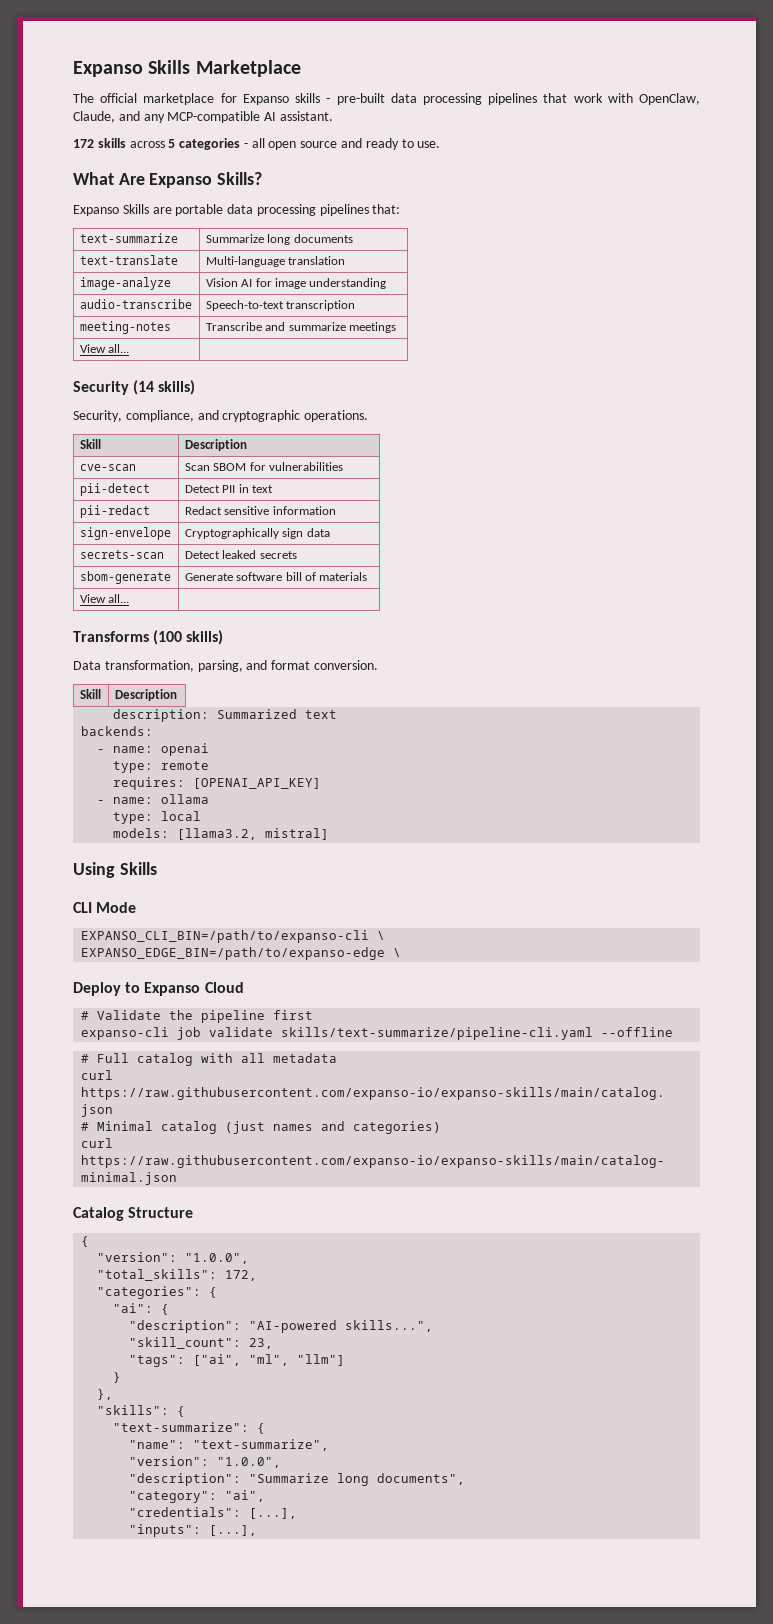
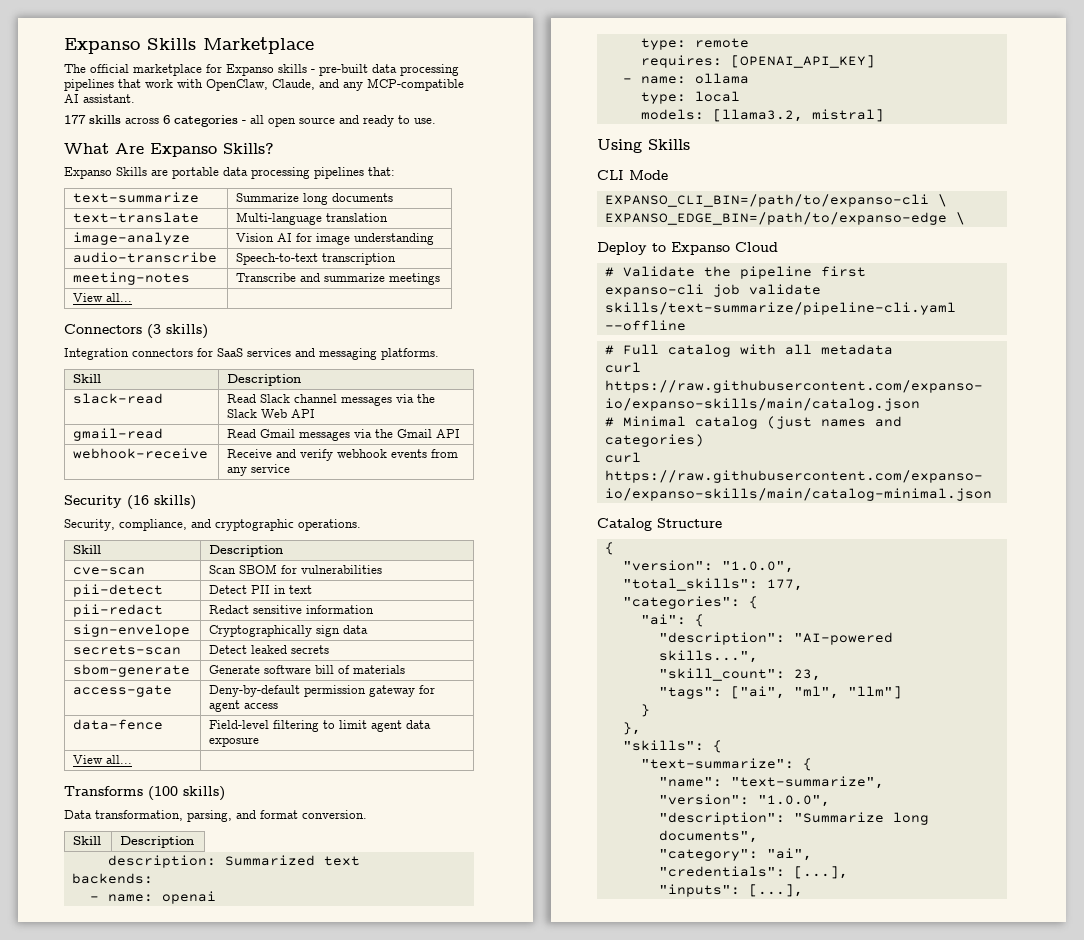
- 172 skills across 5 categories - all open source and ready to use.
+ 177 skills across 6 categories - all open source and ready to use.
+ Connectors (3 skills)
+ Integration connectors for SaaS services and messaging platforms.
+ Skill | Description
+ slack-read | Read Slack channel messages via the Slack Web API
+ gmail-read | Read Gmail messages via the Gmail API
+ webhook-receive | Receive and verify webhook events from any service
- Security (14 skills)
+ Security (16 skills)
+ access-gate | Deny-by-default permission gateway for agent access
+ data-fence | Field-level filtering to limit agent data exposure
- "total_skills": 172,
+ "total_skills": 177,

